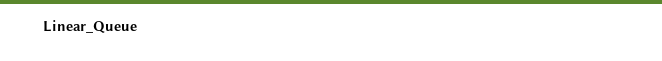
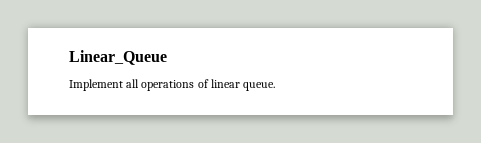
+ Implement all operations of linear queue.

